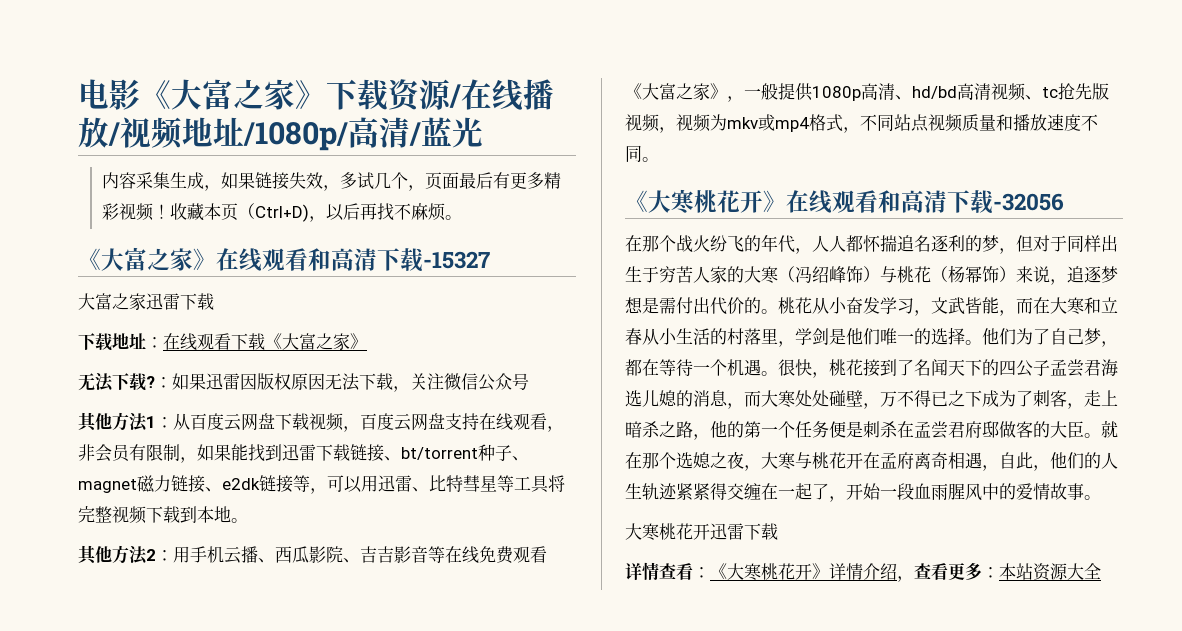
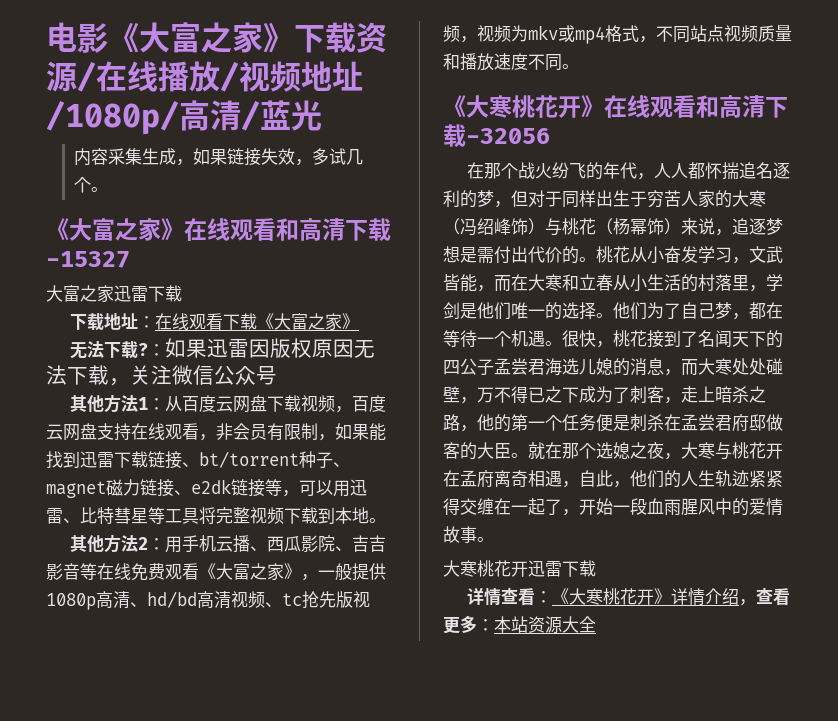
- 内容采集生成，如果链接失效，多试几个，页面最后有更多精彩视频！收藏本页（Ctrl+D)，以后再找不麻烦。
+ 内容采集生成，如果链接失效，多试几个。

